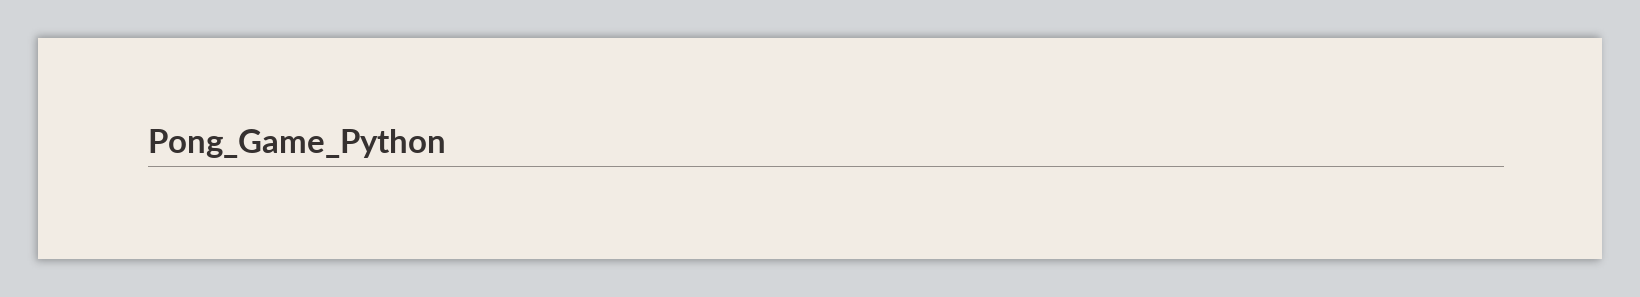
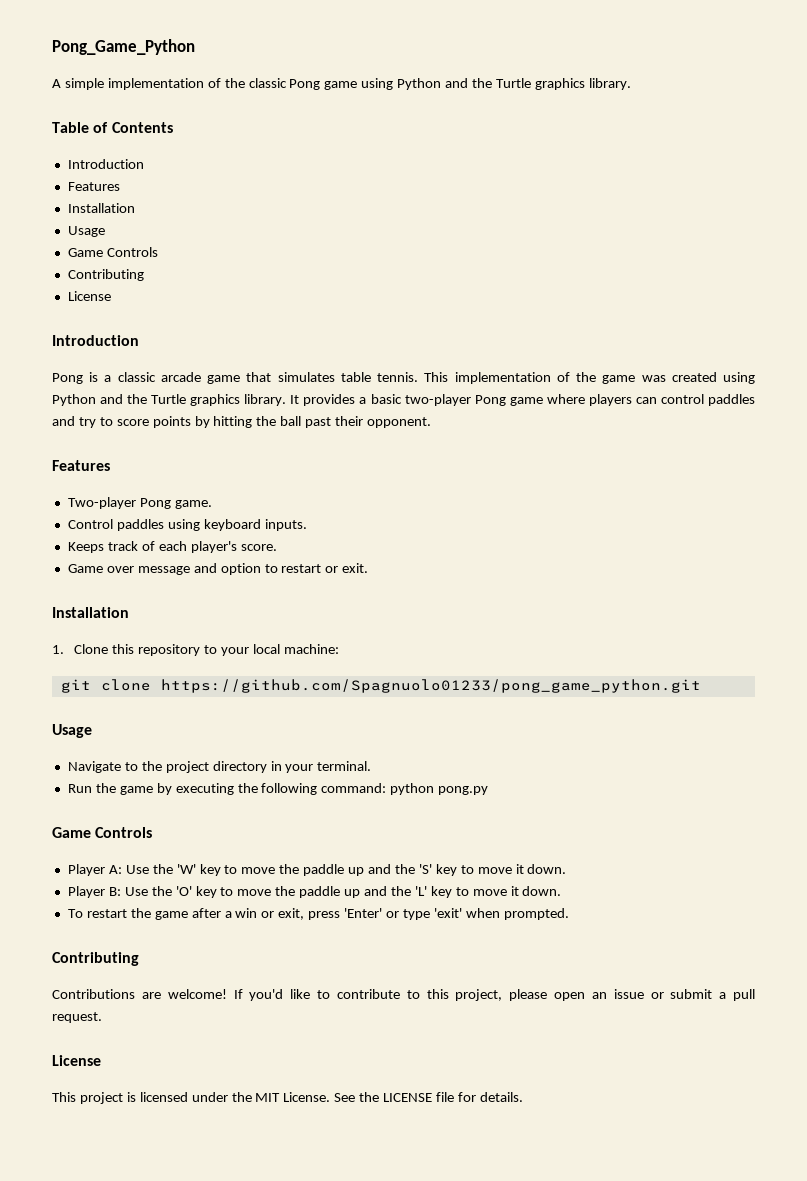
+ A simple implementation of the classic Pong game using Python and the Turtle graphics library.
+ Table of Contents
+ Introduction
+ Features
+ Installation
+ Usage
+ Game Controls
+ Contributing
+ License
+ Introduction
+ Pong is a classic arcade game that simulates table tennis. This implementation of the game was created using Python and the Turtle graphics library. It provides a basic two-player Pong game where players can control paddles and try to score points by hitting the ball past their opponent.
+ Features
+ Two-player Pong game.
+ Control paddles using keyboard inputs.
+ Keeps track of each player's score.
+ Game over message and option to restart or exit.
+ Installation
+ 1. Clone this repository to your local machine:
+ git clone https://github.com/Spagnuolo01233/pong_game_python.git
+ Usage
+ Navigate to the project directory in your terminal.
+ Run the game by executing the following command: python pong.py
+ Game Controls
+ Player A: Use the 'W' key to move the paddle up and the 'S' key to move it down.
+ Player B: Use the 'O' key to move the paddle up and the 'L' key to move it down.
+ To restart the game after a win or exit, press 'Enter' or type 'exit' when prompted.
+ Contributing
+ Contributions are welcome! If you'd like to contribute to this project, please open an issue or submit a pull request.
+ License
+ This project is licensed under the MIT License. See the LICENSE file for details.

